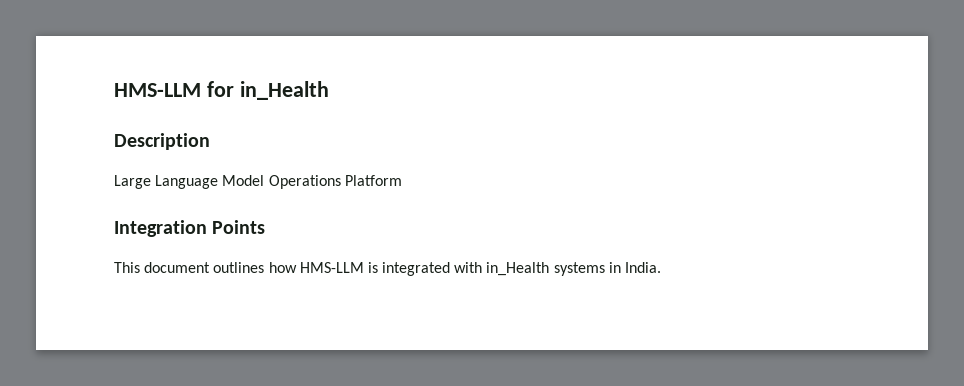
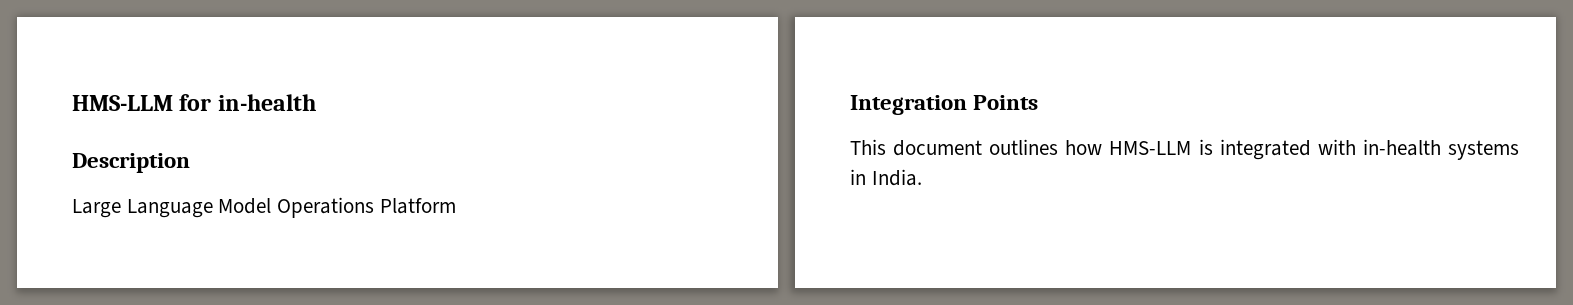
- HMS-LLM for in_Health
+ HMS-LLM for in-health
- This document outlines how HMS-LLM is integrated with in_Health systems in India.
+ This document outlines how HMS-LLM is integrated with in-health systems in India.

